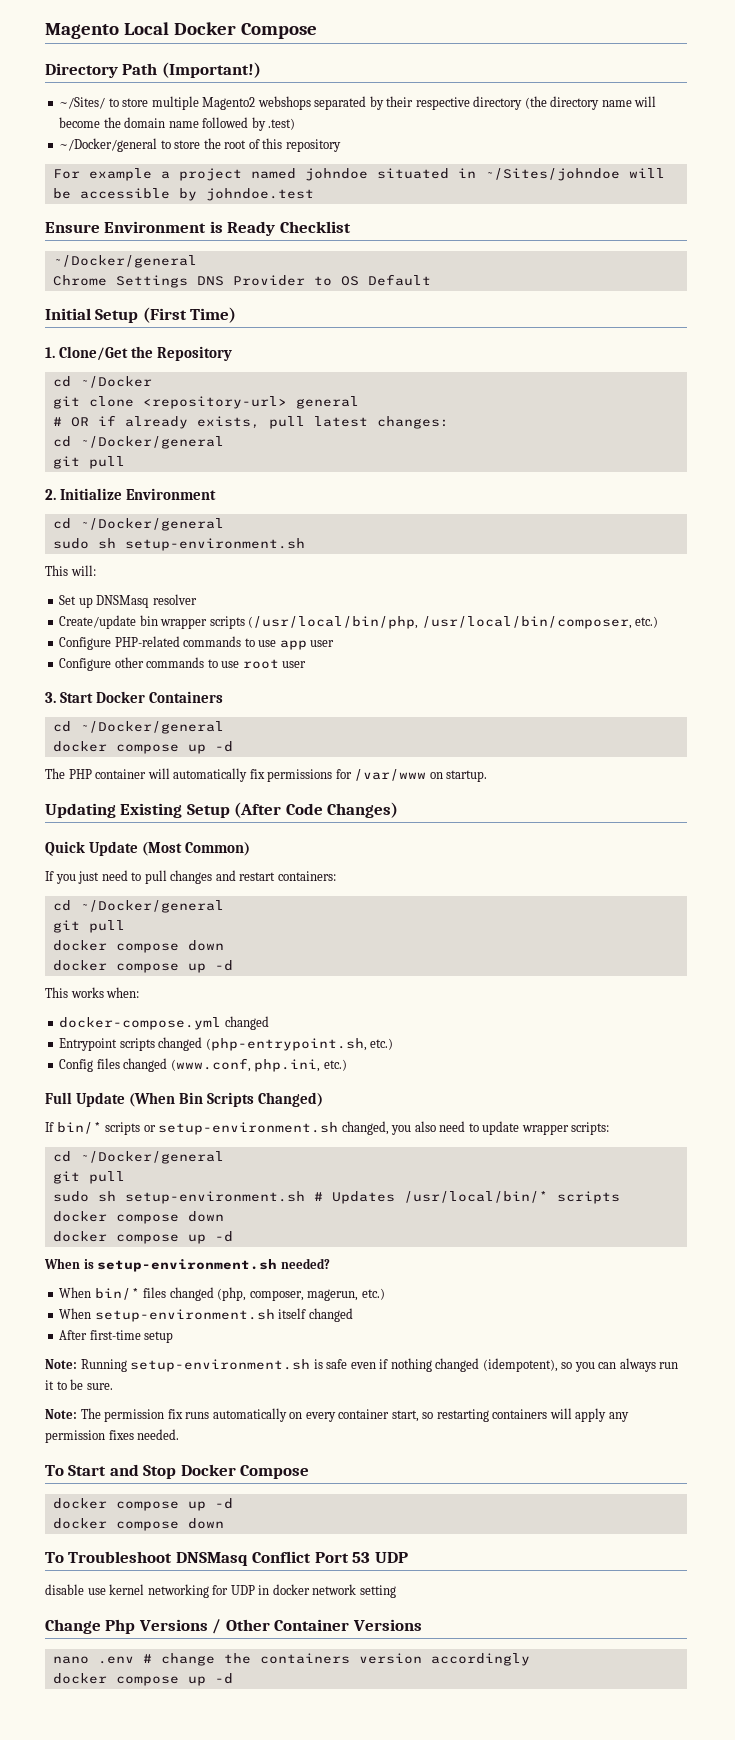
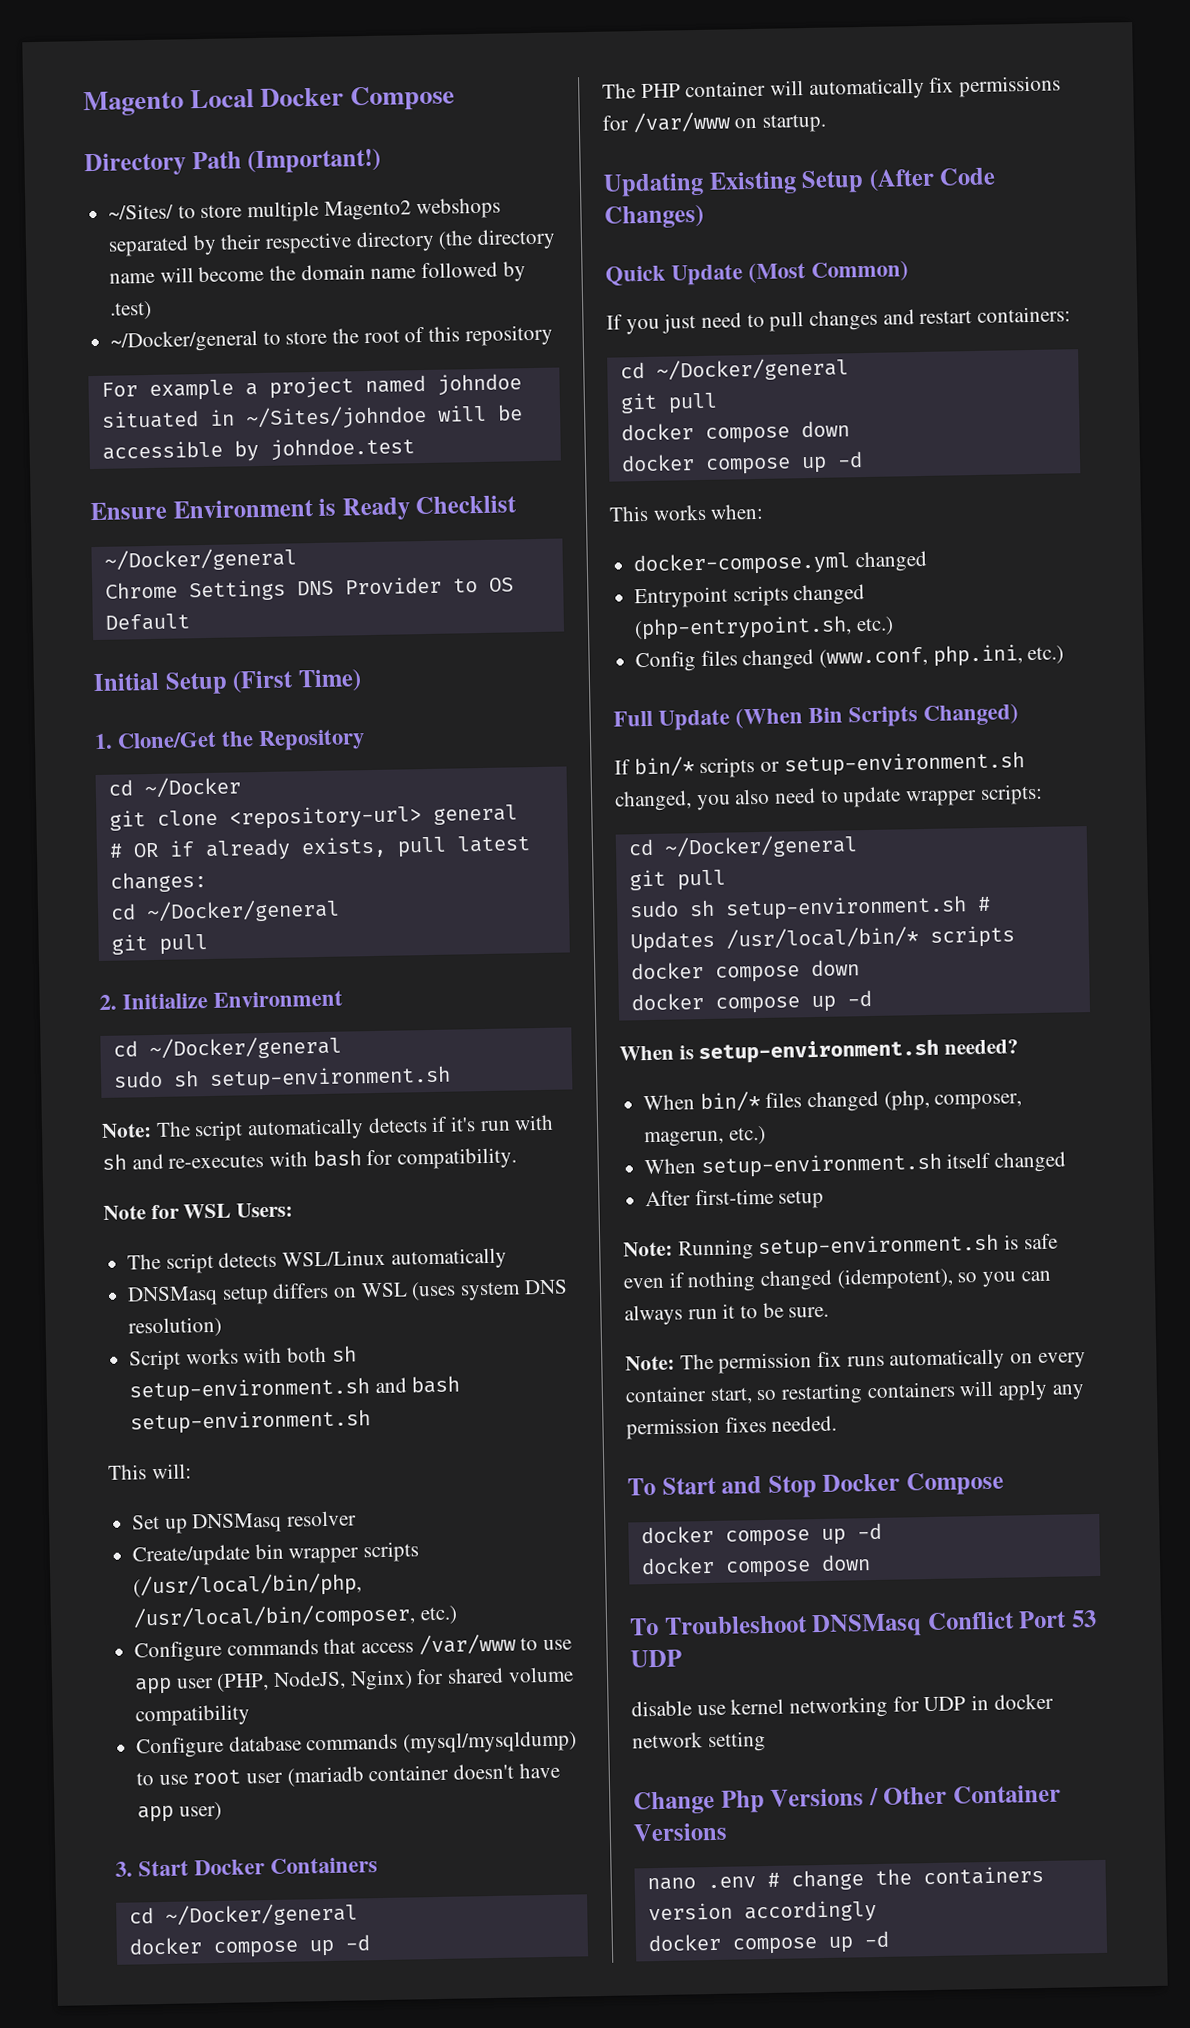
+ Note: The script automatically detects if it's run with sh and re-executes with bash for compatibility.
+ Note for WSL Users:
+ The script detects WSL/Linux automatically
+ DNSMasq setup differs on WSL (uses system DNS resolution)
+ Script works with both sh setup-environment.sh and bash setup-environment.sh
- Configure PHP-related commands to use app user
- Configure other commands to use root user
+ Configure commands that access /var/www to use app user (PHP, NodeJS, Nginx) for shared volume compatibility
+ Configure database commands (mysql/mysqldump) to use root user (mariadb container doesn't have app user)

